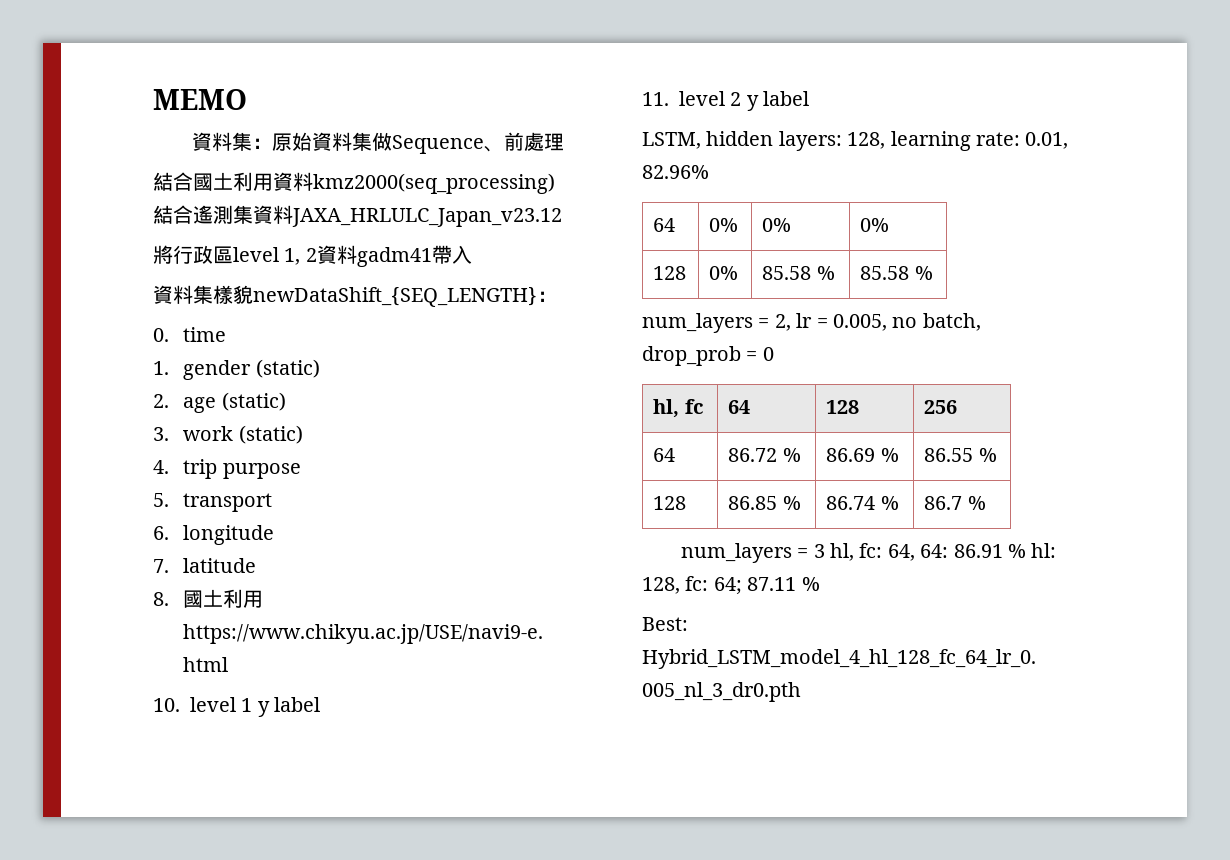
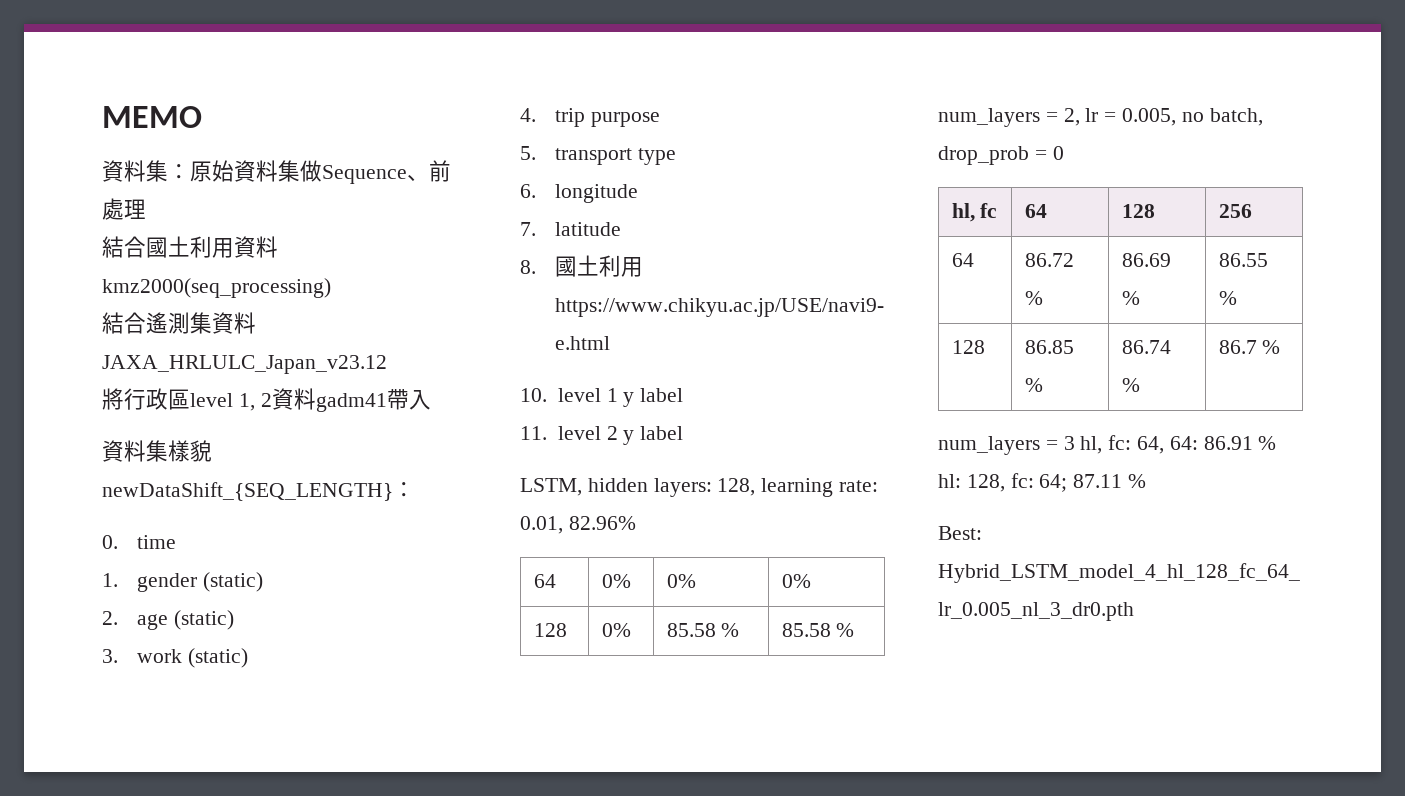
- 5. transport
+ 5. transport type

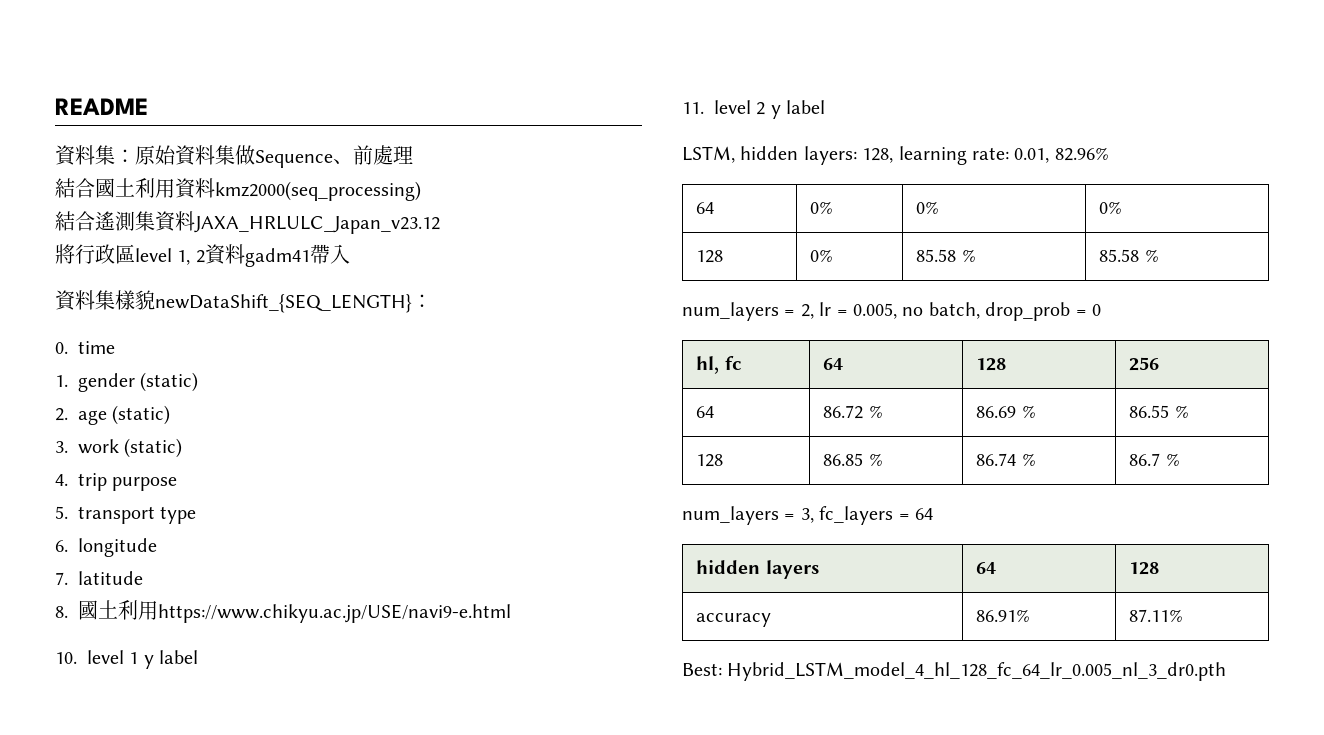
- MEMO
+ README
- num_layers = 3 hl, fc: 64, 64: 86.91 % hl: 128, fc: 64; 87.11 %
+ num_layers = 3, fc_layers = 64
+ hidden layers | 64 | 128
+ accuracy | 86.91% | 87.11%

